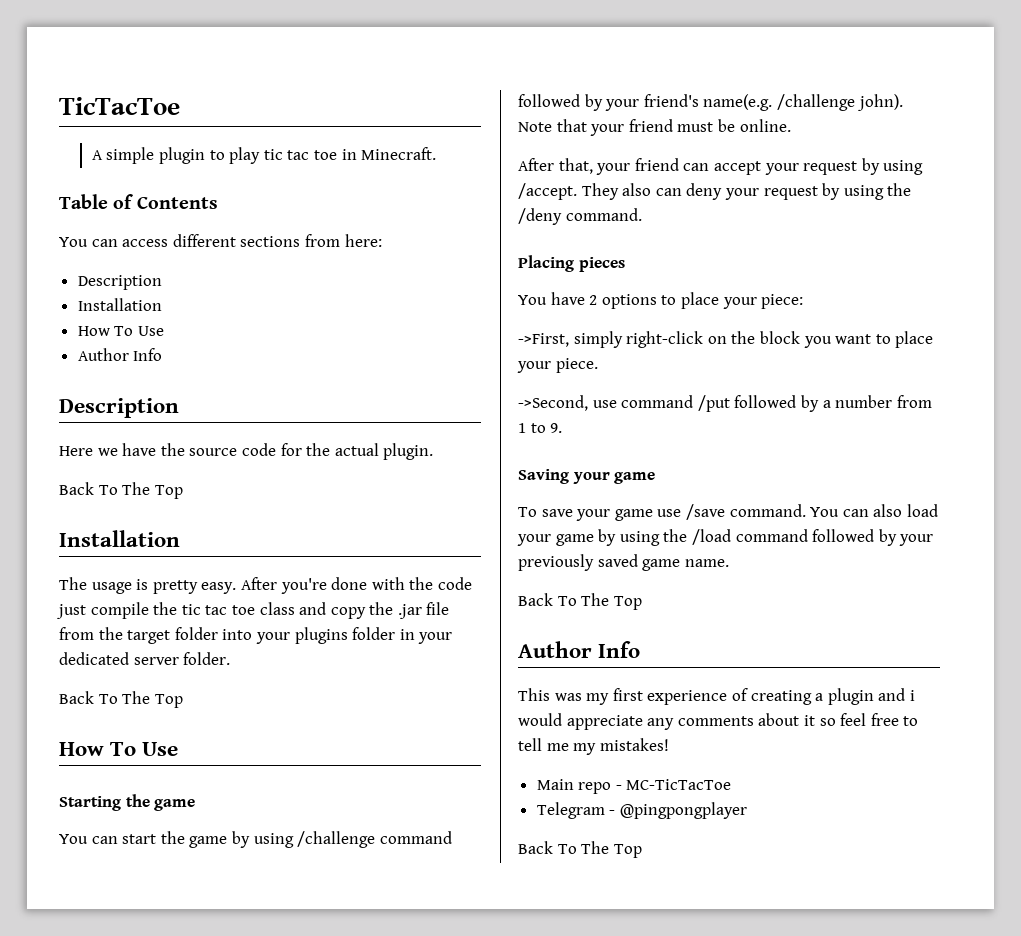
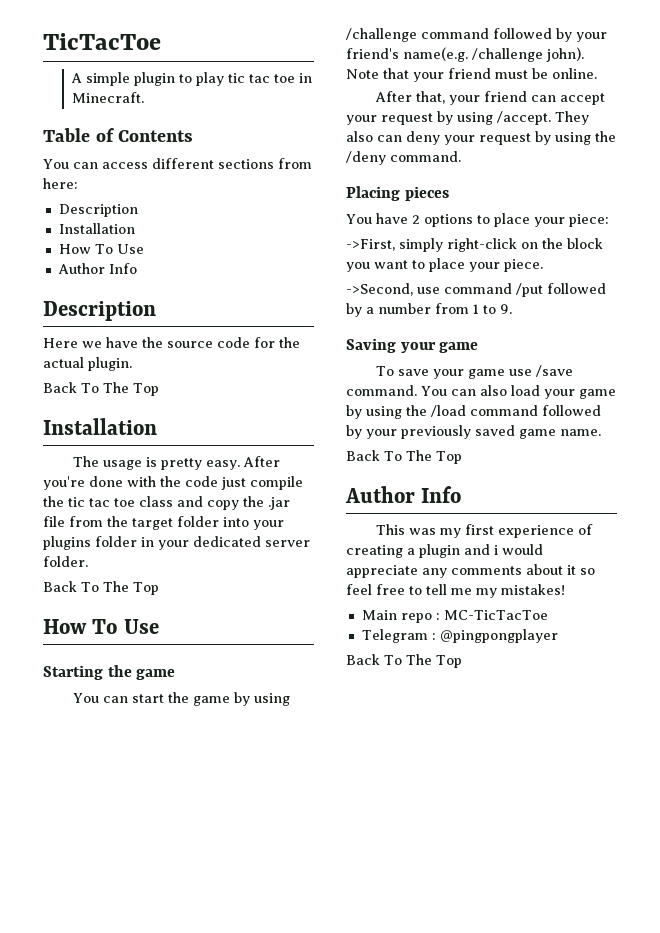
- Main repo - MC-TicTacToe
+ Main repo : MC-TicTacToe
- Telegram - @pingpongplayer
+ Telegram : @pingpongplayer

